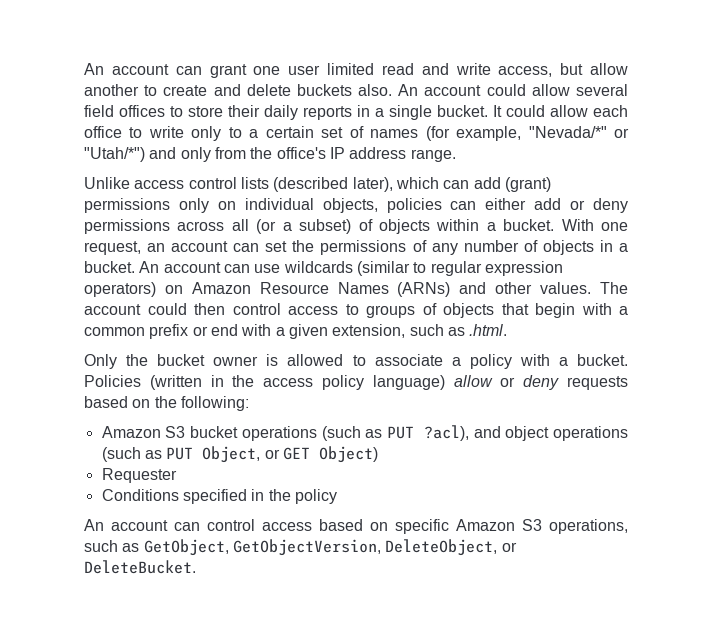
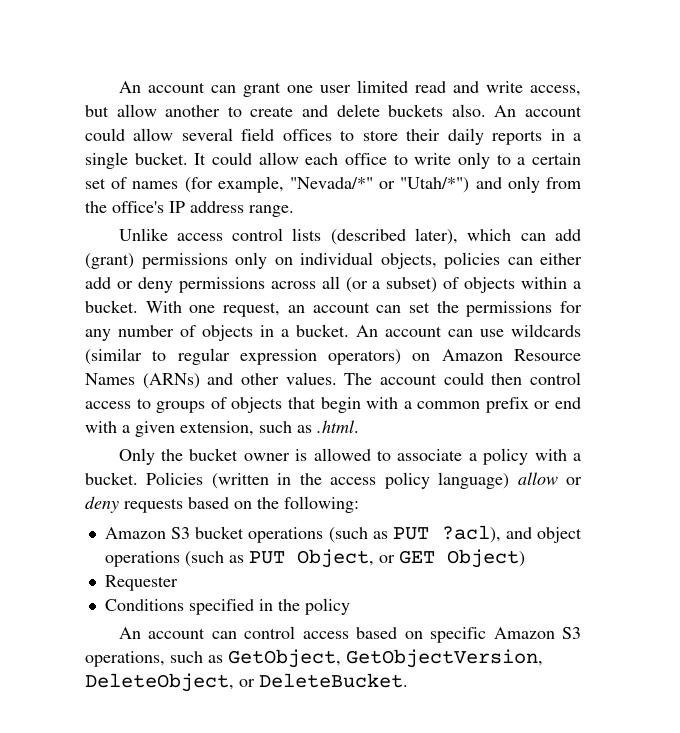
- With one request, an account can set the permissions of any number of objects in a bucket.
+ With one request, an account can set the permissions for any number of objects in a bucket.

